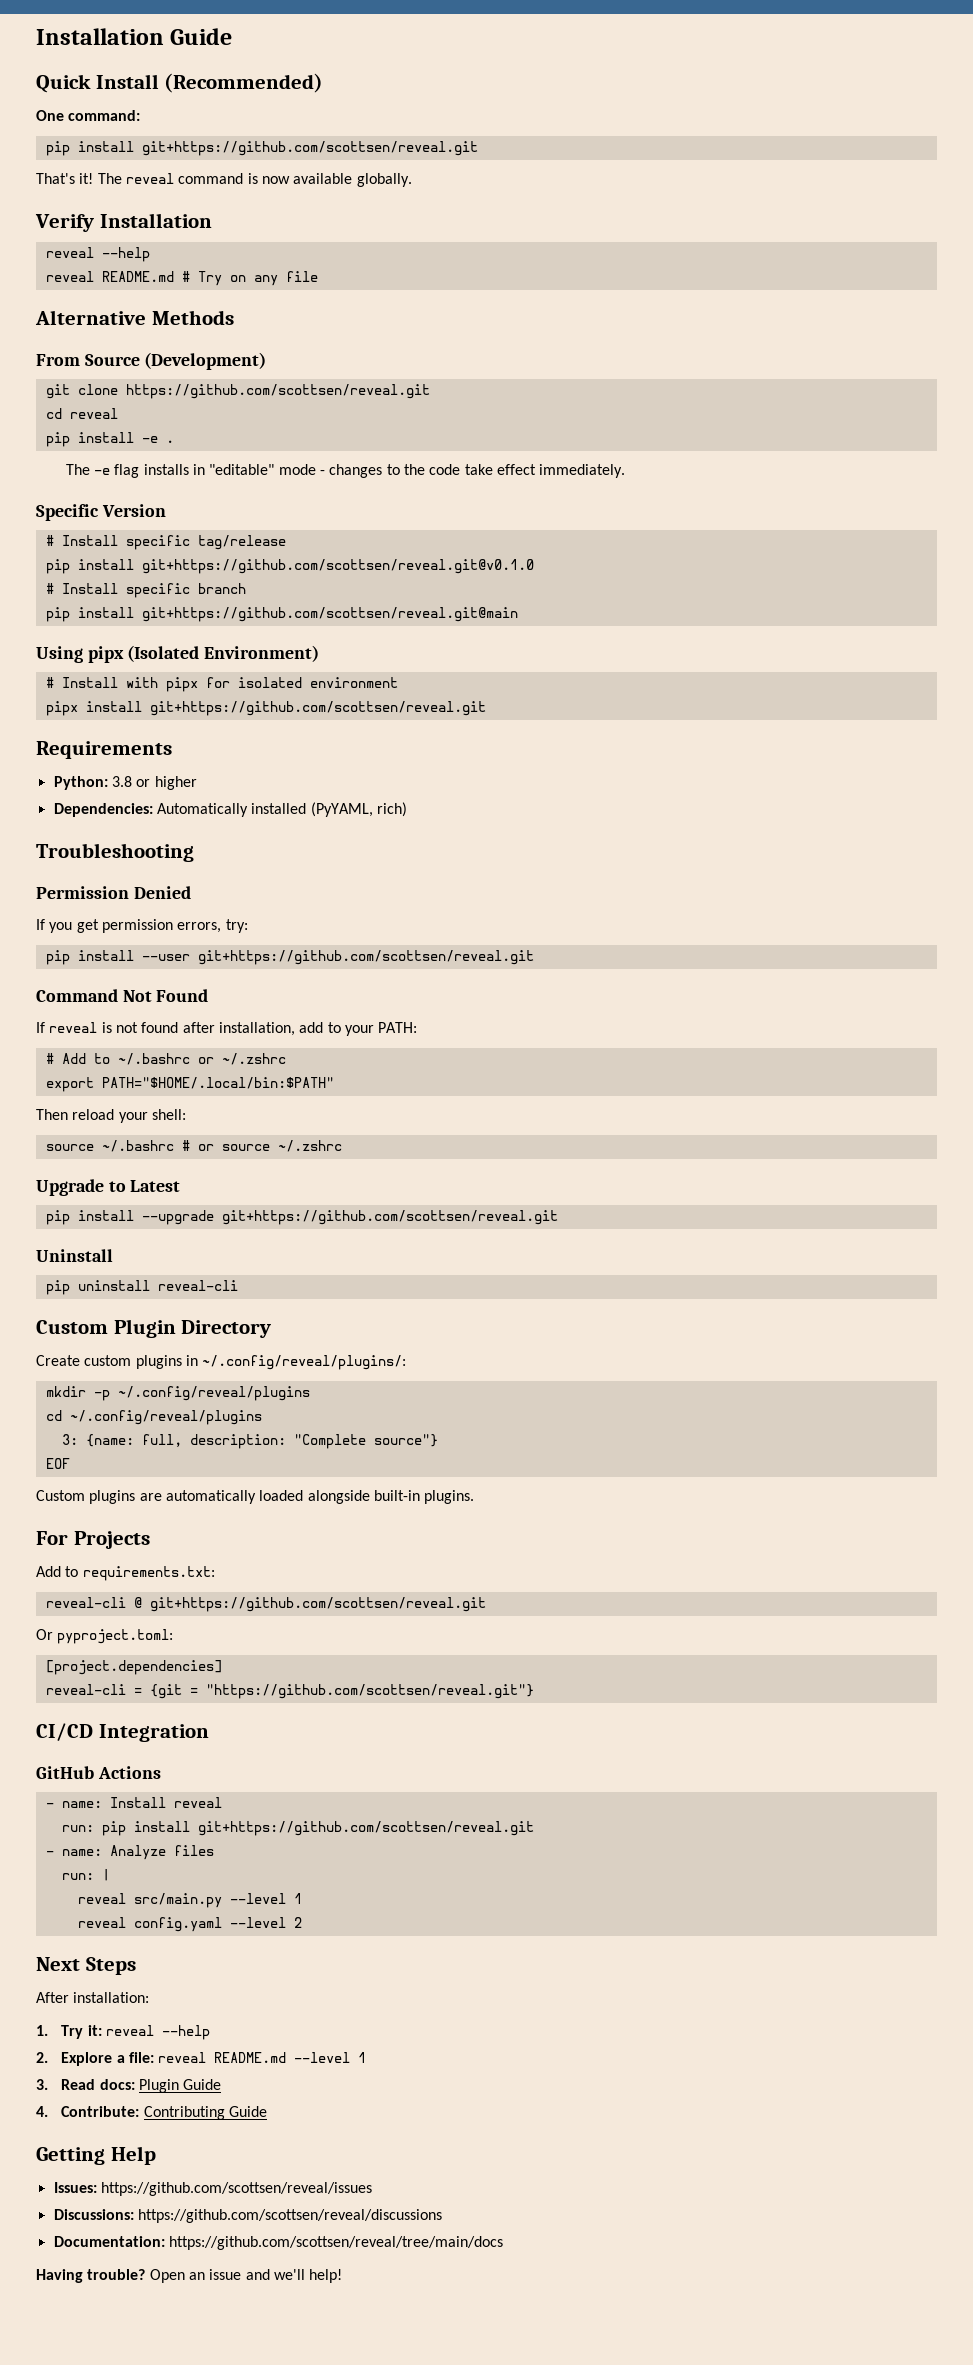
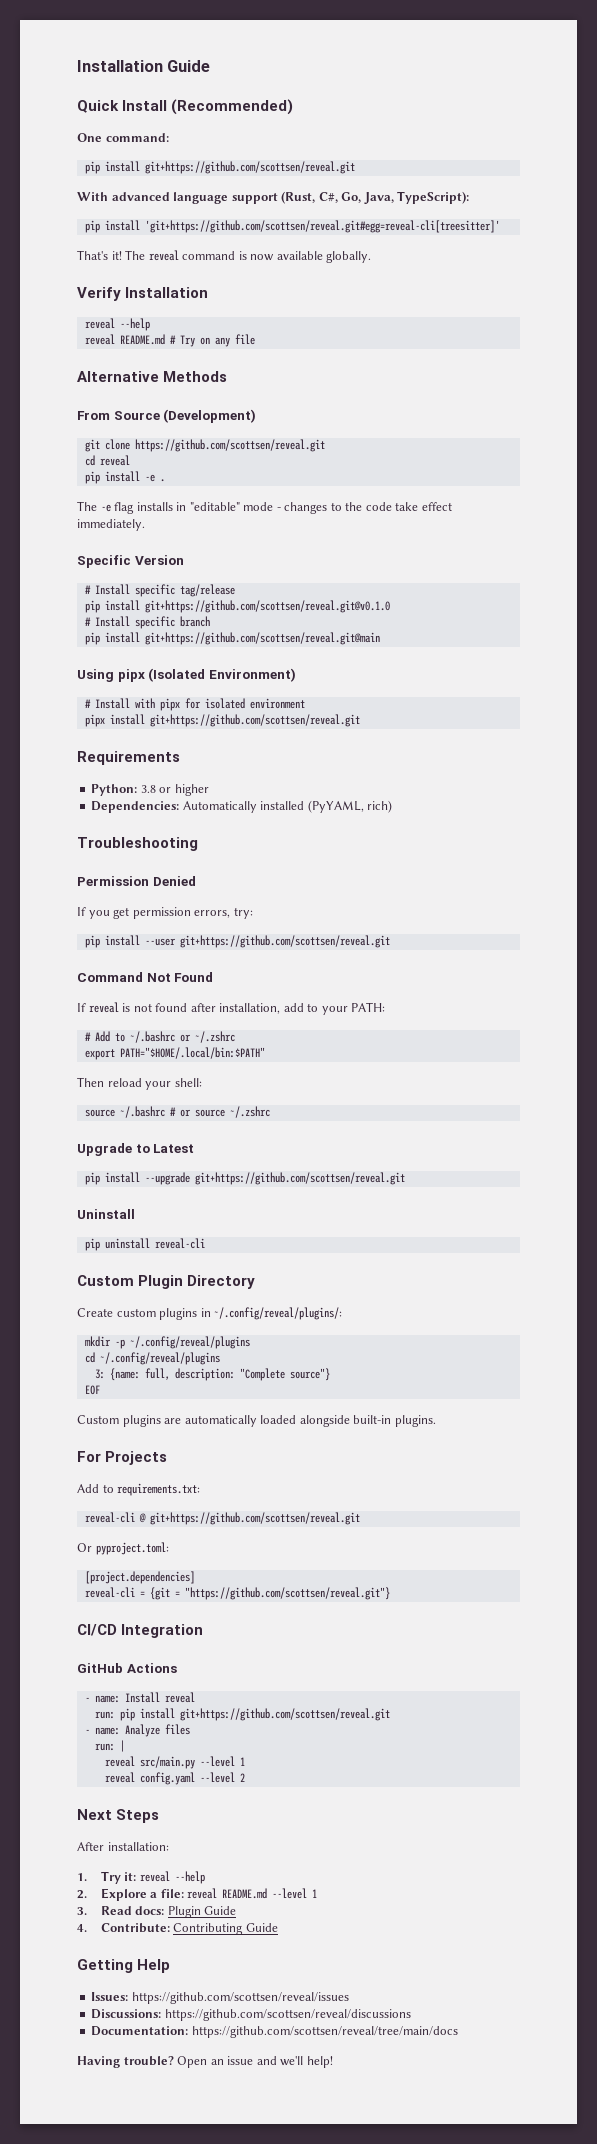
+ With advanced language support (Rust, C#, Go, Java, TypeScript):
+ pip install 'git+https://github.com/scottsen/reveal.git#egg=reveal-cli[treesitter]'

